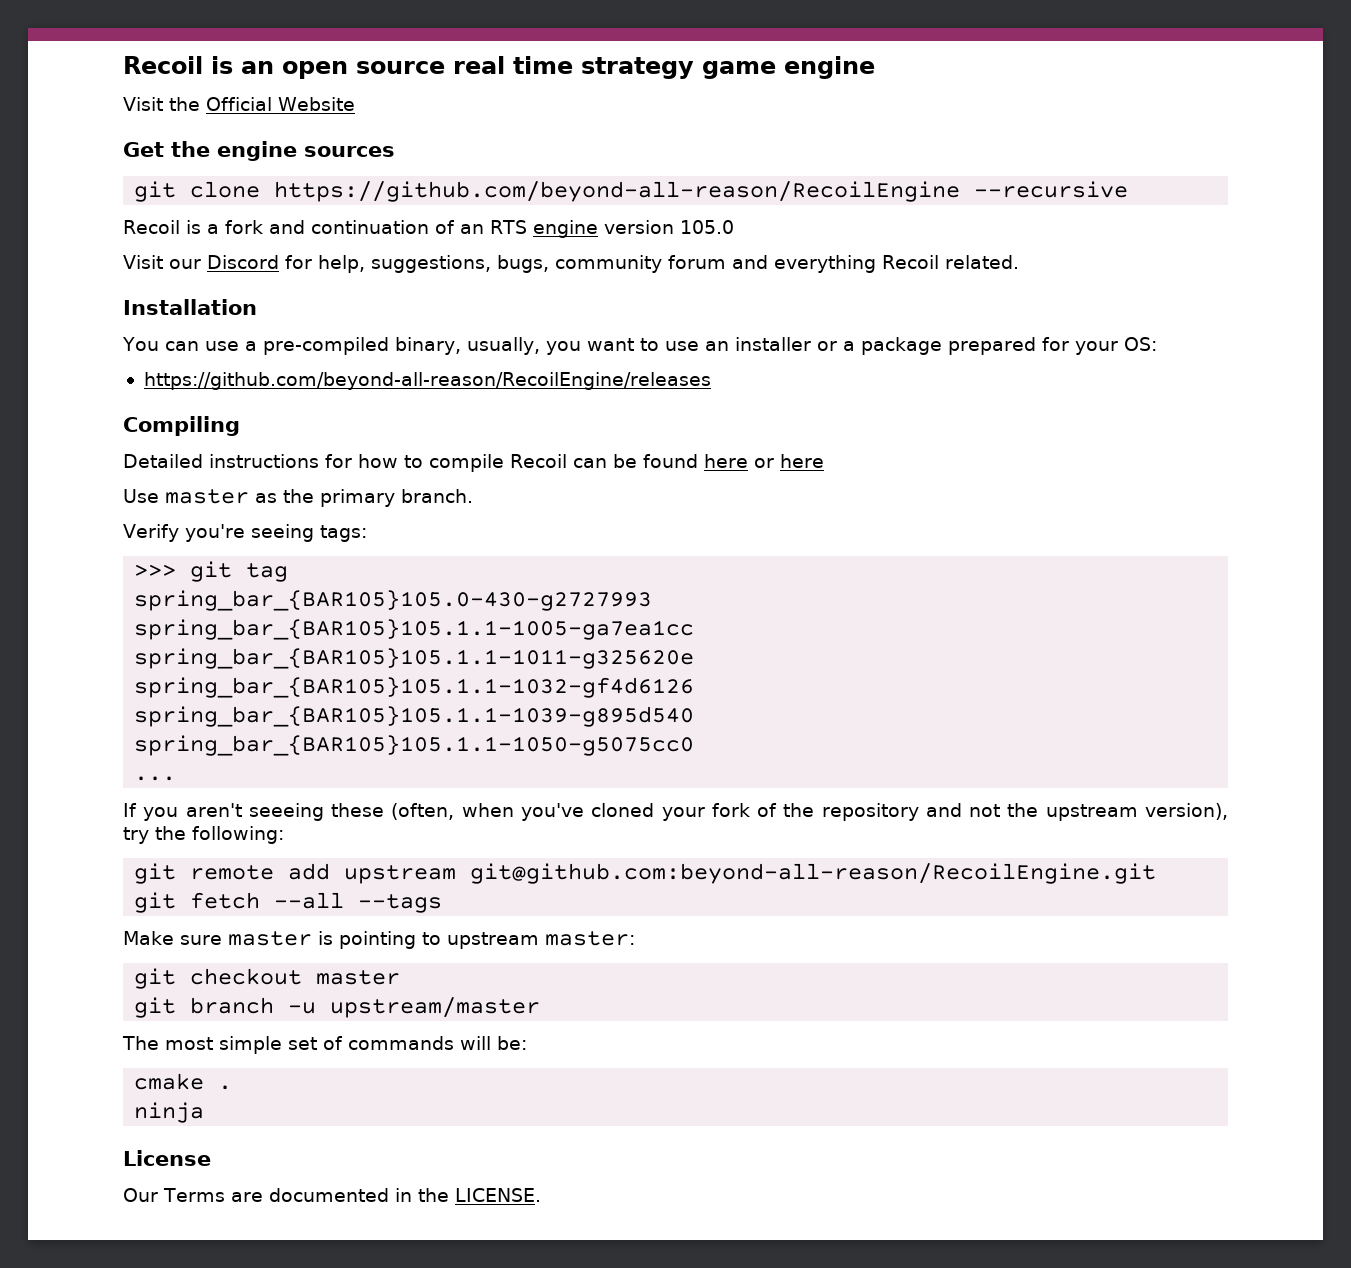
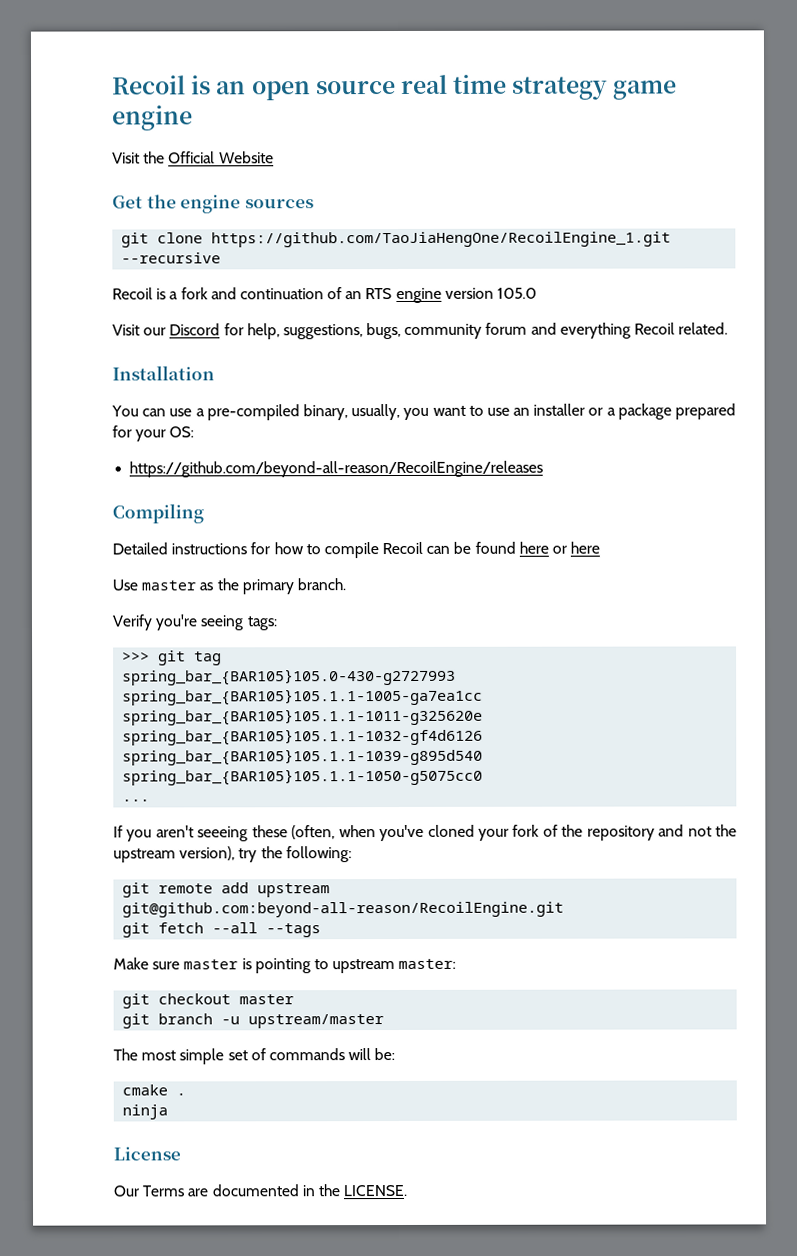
- git clone https://github.com/beyond-all-reason/RecoilEngine --recursive
+ git clone https://github.com/TaoJiaHengOne/RecoilEngine_1.git --recursive

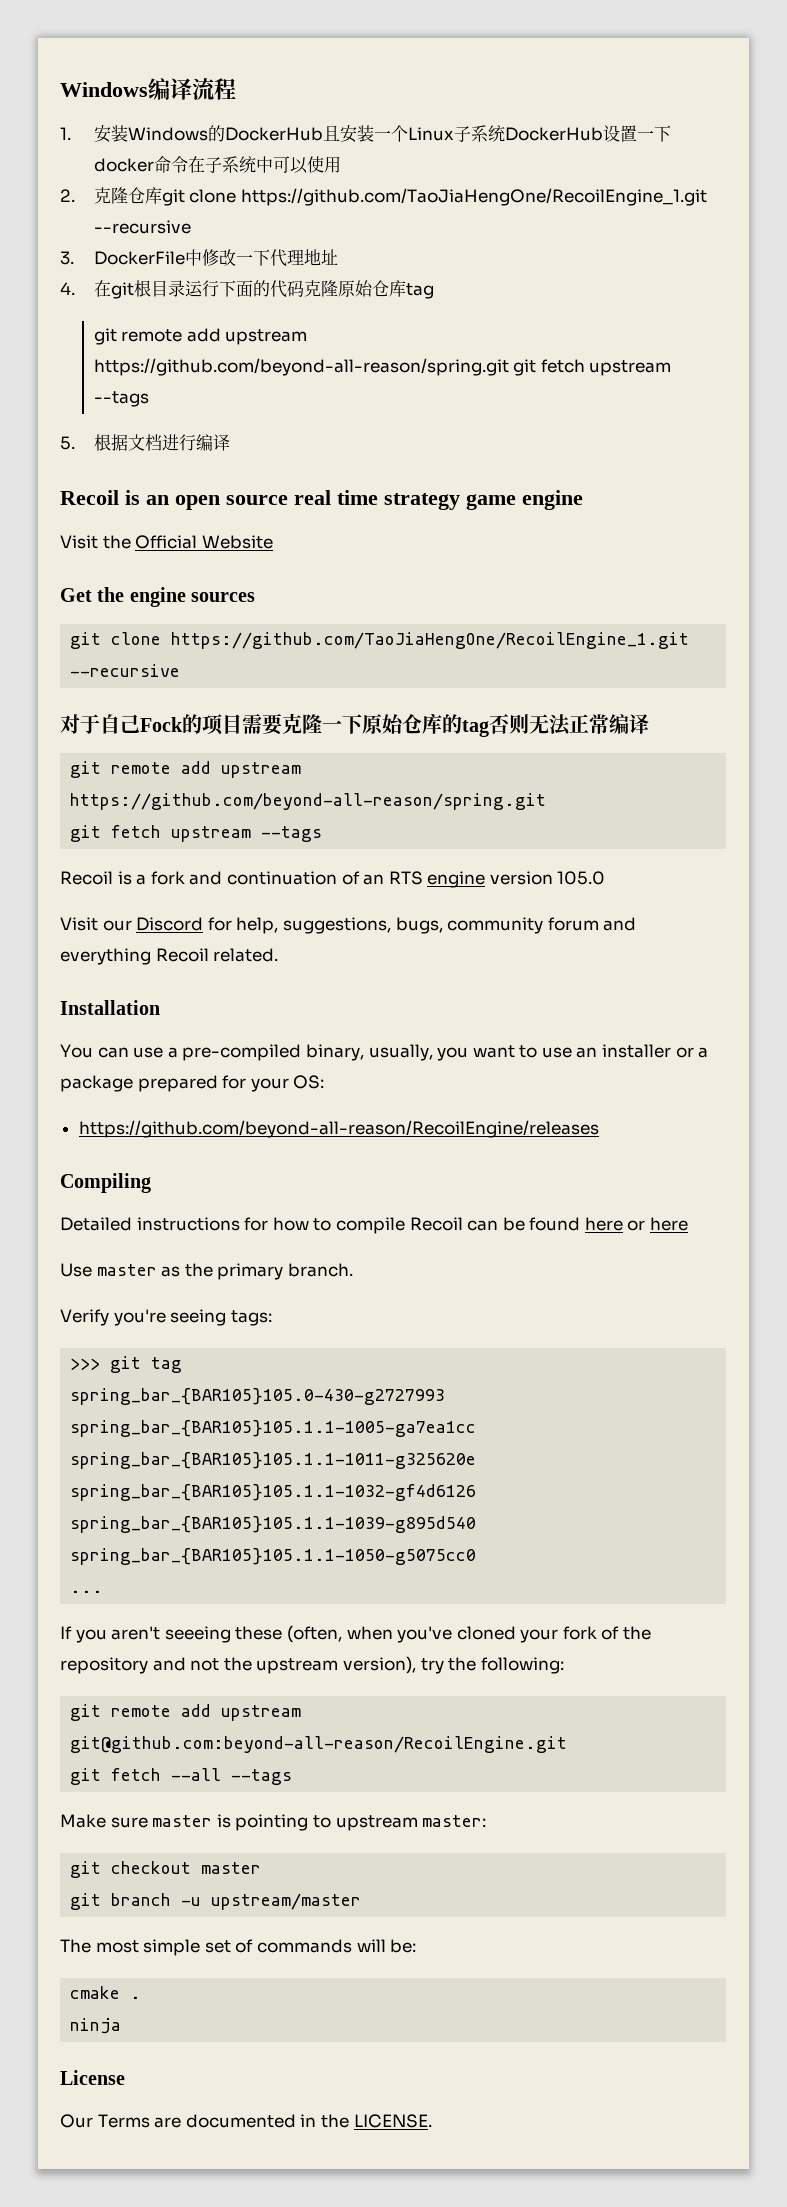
+ Windows编译流程
+ 1.安装Windows的DockerHub且安装一个Linux子系统DockerHub设置一下docker命令在子系统中可以使用
+ 2.克隆仓库git clone https://github.com/TaoJiaHengOne/RecoilEngine_1.git --recursive
+ 3. DockerFile中修改一下代理地址
+ 4.在git根目录运行下面的代码克隆原始仓库tag
+ git remote add upstream https://github.com/beyond-all-reason/spring.git git fetch upstream --tags
+ 5.根据文档进行编译
+ 对于自己Fock的项目需要克隆一下原始仓库的tag否则无法正常编译
+ git remote add upstream https://github.com/beyond-all-reason/spring.git
+ git fetch upstream --tags

